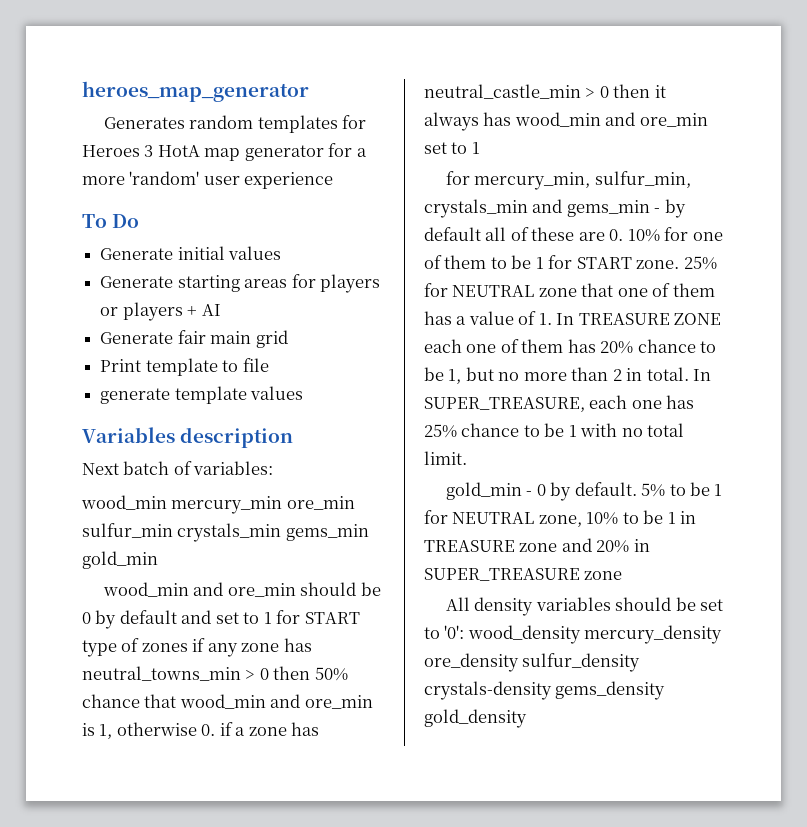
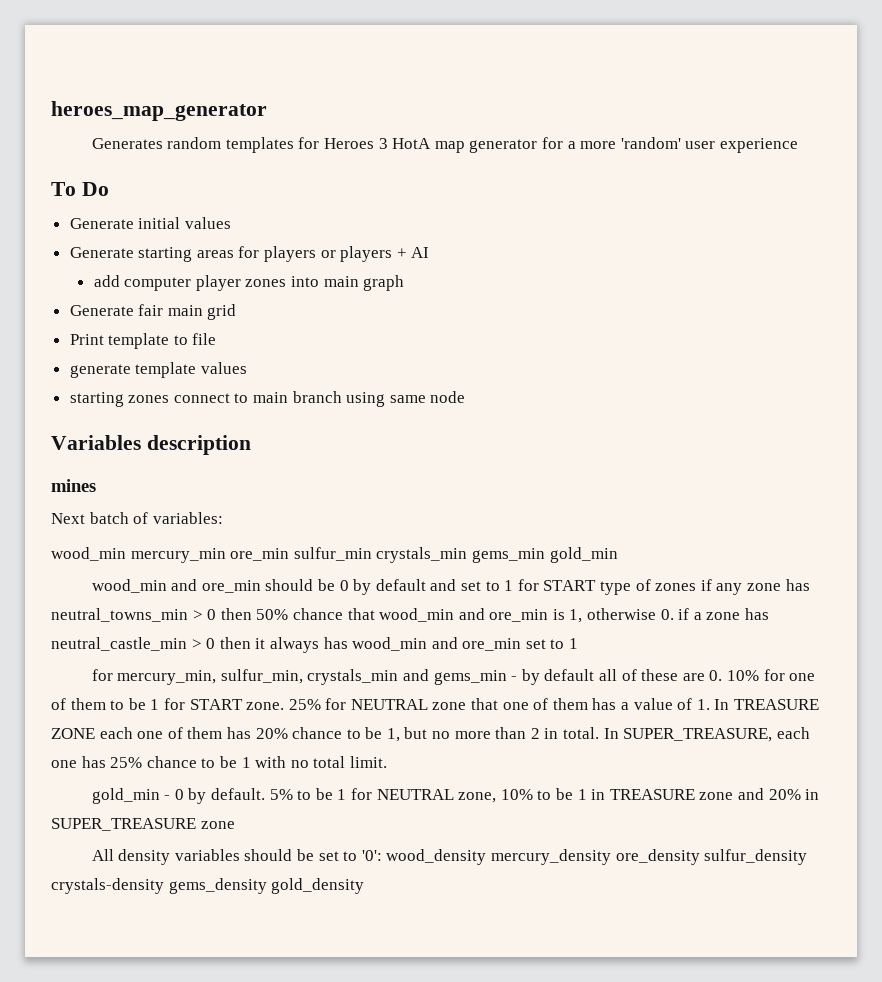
+ add computer player zones into main graph
+ starting zones connect to main branch using same node
+ mines

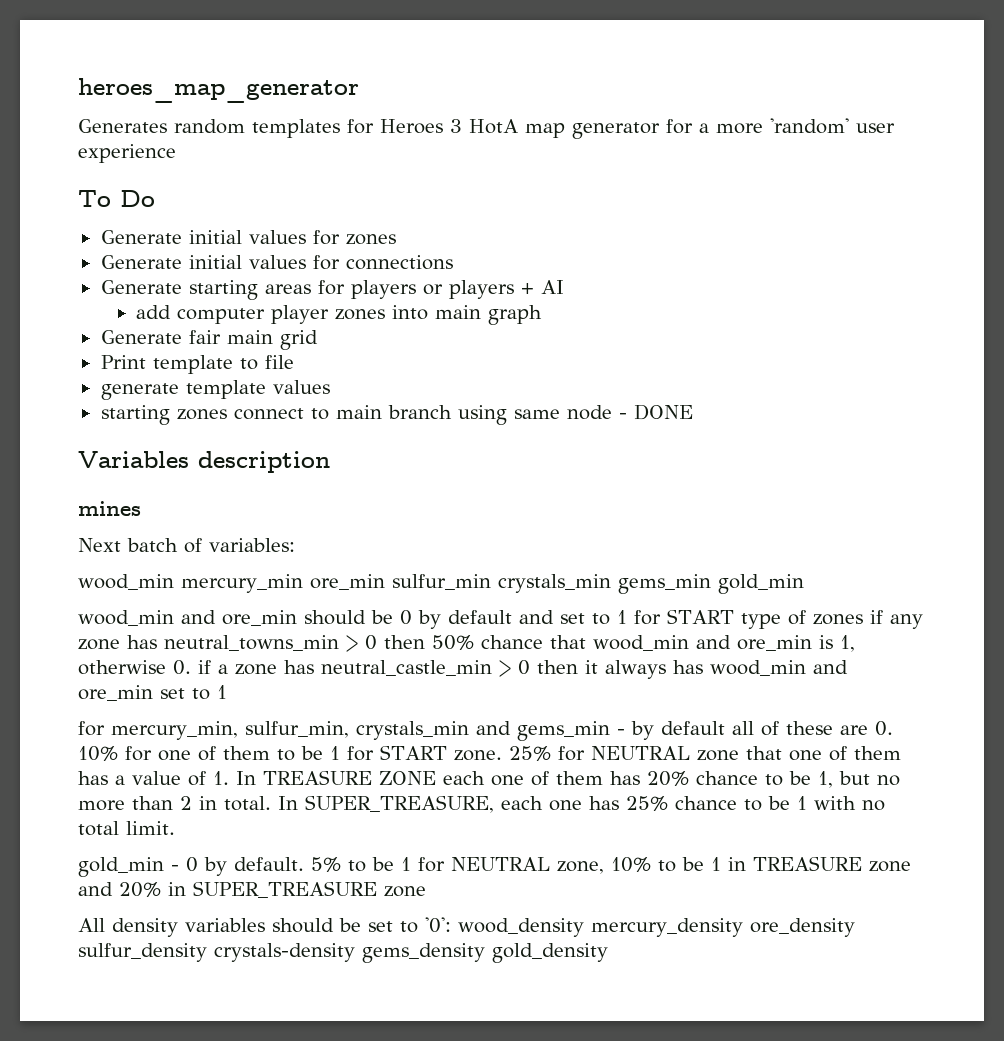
- Generate initial values
+ Generate initial values for zones
+ Generate initial values for connections
- starting zones connect to main branch using same node
+ starting zones connect to main branch using same node - DONE

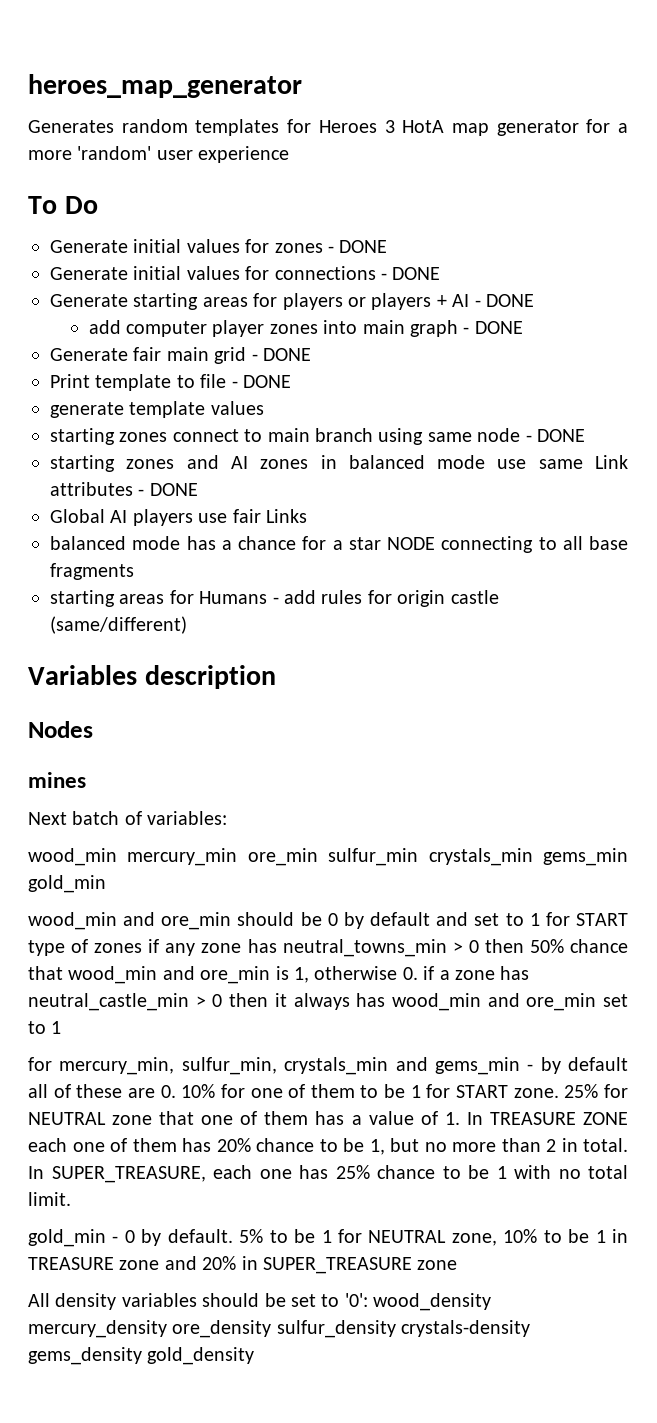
- Generate initial values for zones
+ Generate initial values for zones - DONE
- Generate initial values for connections
+ Generate initial values for connections - DONE
- Generate starting areas for players or players + AI
+ Generate starting areas for players or players + AI - DONE
- add computer player zones into main graph
+ add computer player zones into main graph - DONE
- Generate fair main grid
+ Generate fair main grid - DONE
- Print template to file
+ Print template to file - DONE
+ starting zones and AI zones in balanced mode use same Link attributes - DONE
+ Global AI players use fair Links
+ balanced mode has a chance for a star NODE connecting to all base fragments
+ starting areas for Humans - add rules for origin castle (same/different)
+ Nodes

